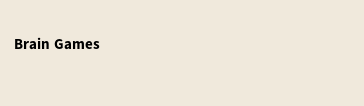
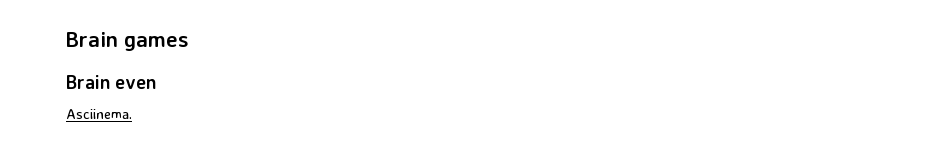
- Brain Games
+ Brain games
+ Brain even
+ Asciinema.

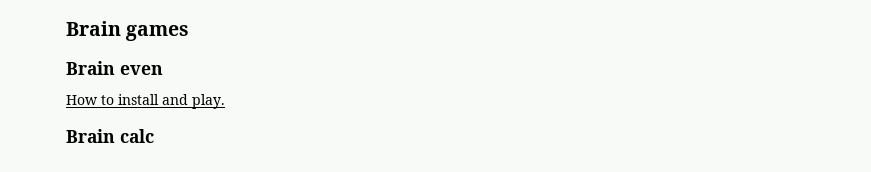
- Asciinema.
+ How to install and play.
+ Brain calc

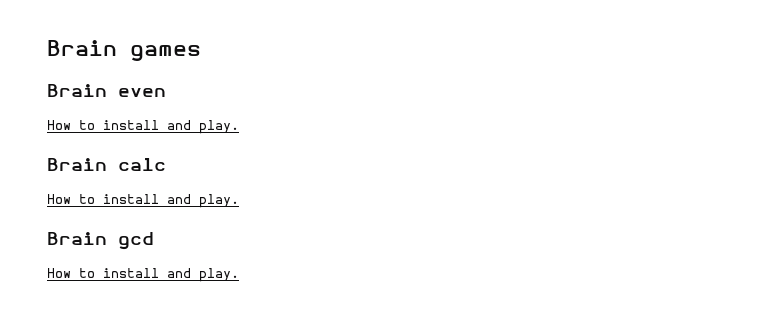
  Brain calc
+ How to install and play.
+ Brain gcd
+ How to install and play.

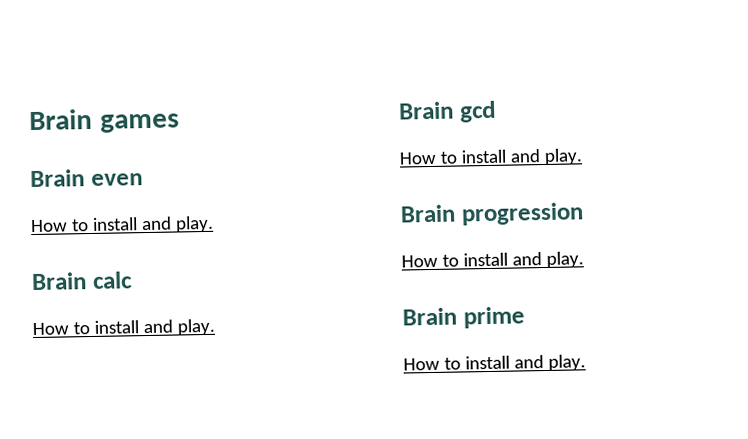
+ Brain progression
+ How to install and play.
+ Brain prime
+ How to install and play.

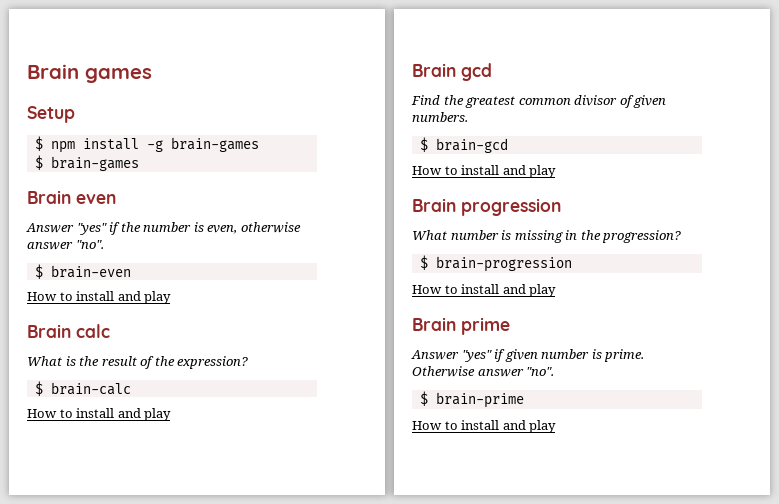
+ Setup
+ $ npm install -g brain-games
+ $ brain-games
  Brain even
- How to install and play.
+ Answer "yes" if the number is even, otherwise answer "no".
+ $ brain-even
+ How to install and play
  Brain calc
- How to install and play.
+ What is the result of the expression?
+ $ brain-calc
+ How to install and play
  Brain gcd
- How to install and play.
+ Find the greatest common divisor of given numbers.
+ $ brain-gcd
+ How to install and play
  Brain progression
- How to install and play.
+ What number is missing in the progression?
+ $ brain-progression
+ How to install and play
  Brain prime
- How to install and play.
+ Answer "yes" if given number is prime. Otherwise answer "no".
+ $ brain-prime
+ How to install and play

